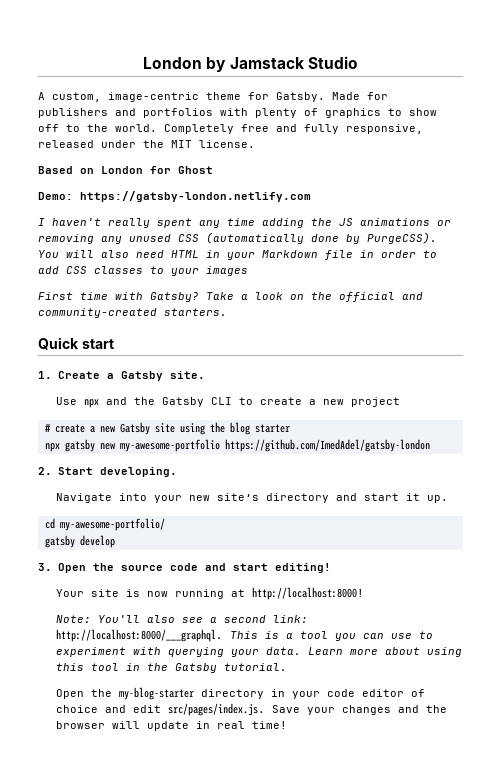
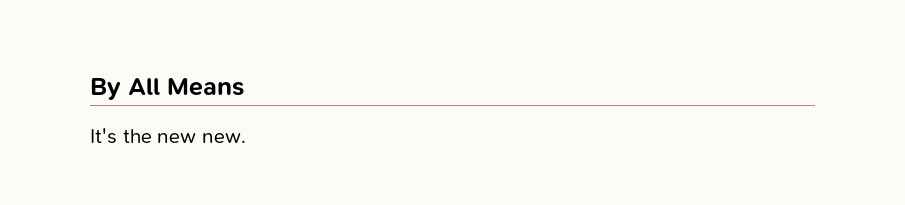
- London by Jamstack Studio
- A custom, image-centric theme for Gatsby. Made for publishers and portfolios with plenty of graphics to show off to the world. Completely free and fully responsive, released under the MIT license.
- Based on London for Ghost
- Demo: https://gatsby-london.netlify.com
- I haven't really spent any time adding the JS animations or removing any unused CSS (automatically done by PurgeCSS). You will also need HTML in your Markdown file in order to add CSS classes to your images
- First time with Gatsby? Take a look on the official and community-created starters.
- Quick start
- 1. Create a Gatsby site.
- Use npx and the Gatsby CLI to create a new project
- # create a new Gatsby site using the blog starter
- npx gatsby new my-awesome-portfolio https://github.com/ImedAdel/gatsby-london
- 2. Start developing.
- Navigate into your new site’s directory and start it up.
- cd my-awesome-portfolio/
- gatsby develop
- 3. Open the source code and start editing!
- Your site is now running at http://localhost:8000!
- Note: You'll also see a second link: http://localhost:8000/___graphql. This is a tool you can use to experiment with querying your data. Learn more about using this tool in the Gatsby tutorial.
- Open the my-blog-starter directory in your code editor of choice and edit src/pages/index.js. Save your changes and the browser will update in real time!
+ By All Means
+ It's the new new.

